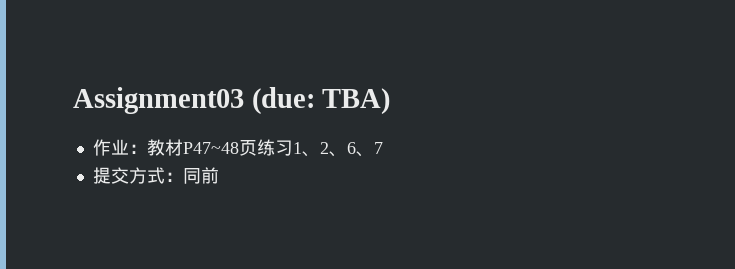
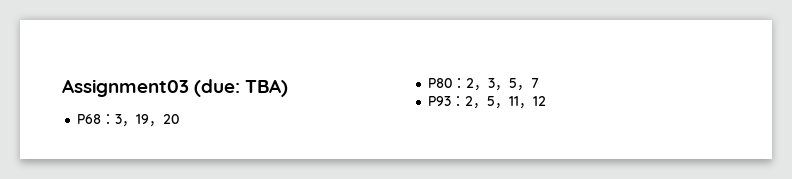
- 作业：教材P47~48页练习1、2、6、7
- 提交方式：同前
+ P68：3，19，20
+ P80：2，3，5，7
+ P93：2，5，11，12

